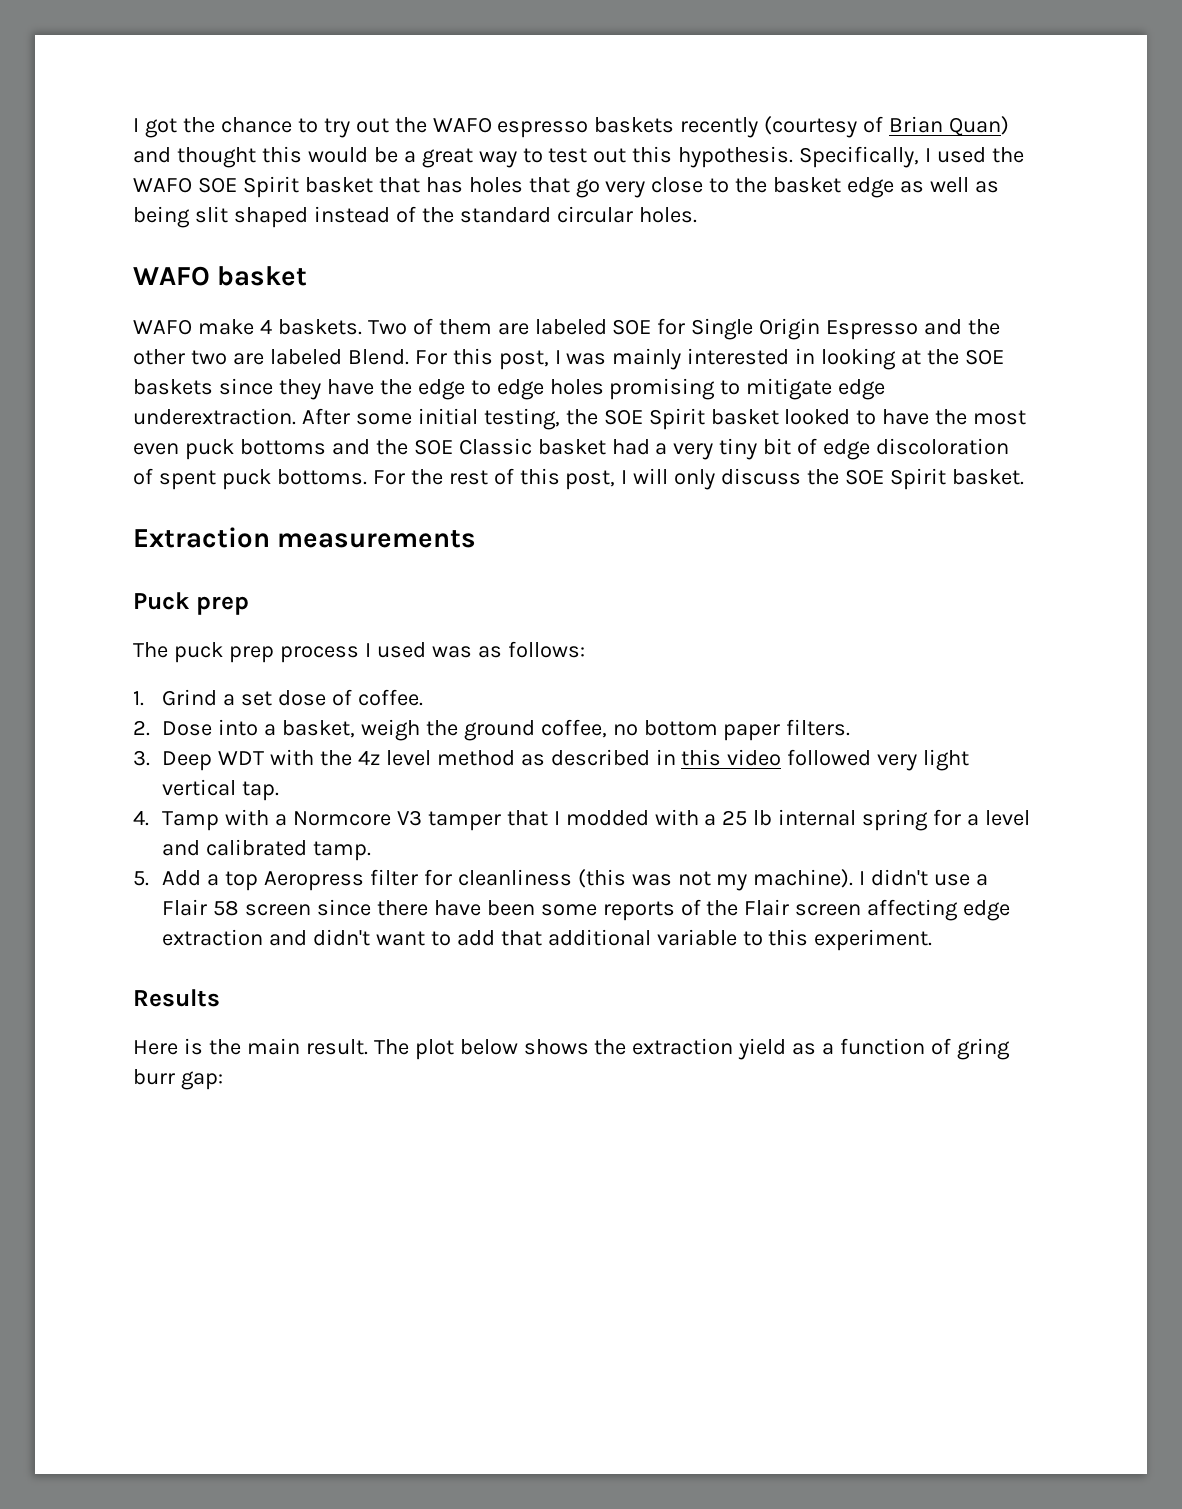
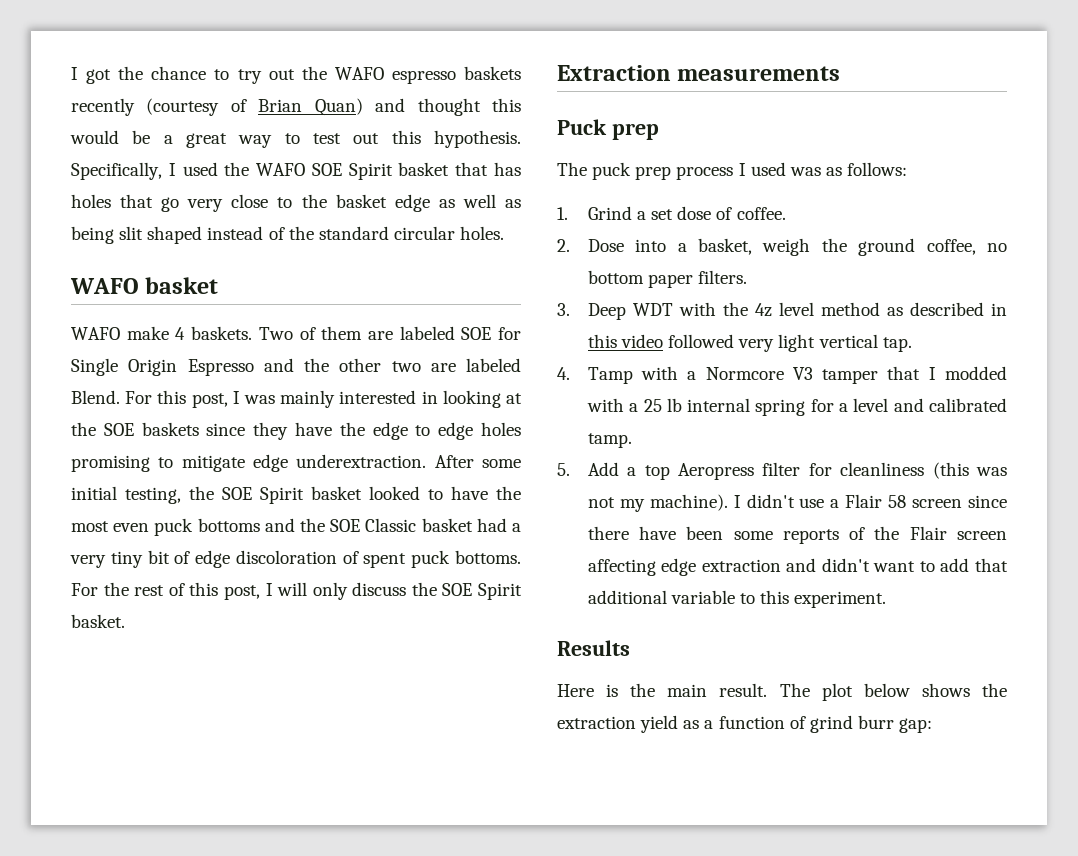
- The plot below shows the extraction yield as a function of gring burr gap:
+ The plot below shows the extraction yield as a function of grind burr gap:

